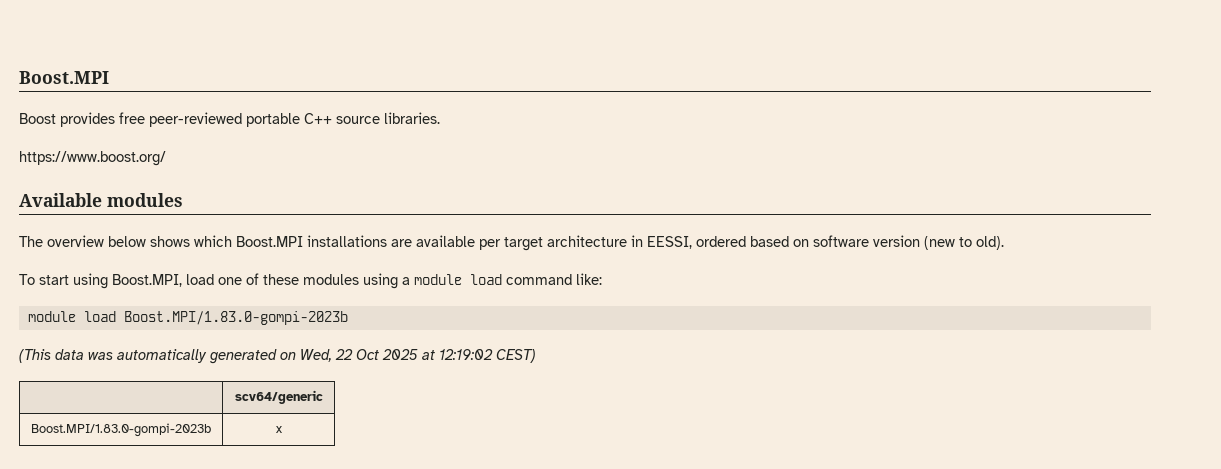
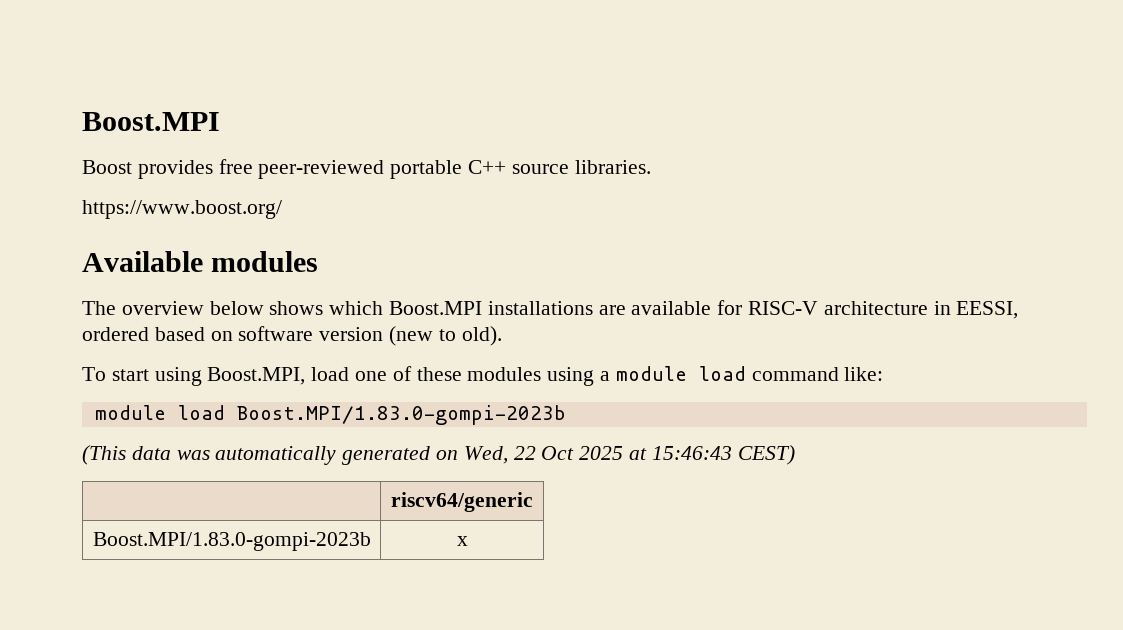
- The overview below shows which Boost.MPI installations are available per target architecture in EESSI, ordered based on software version (new to old).
+ The overview below shows which Boost.MPI installations are available for RISC-V architecture in EESSI, ordered based on software version (new to old).
- (This data was automatically generated on Wed, 22 Oct 2025 at 12:19:02 CEST)
+ (This data was automatically generated on Wed, 22 Oct 2025 at 15:46:43 CEST)
- | scv64/generic
+ | riscv64/generic

